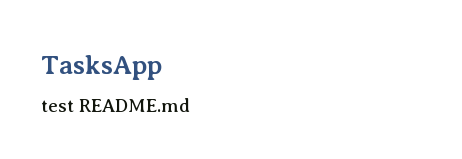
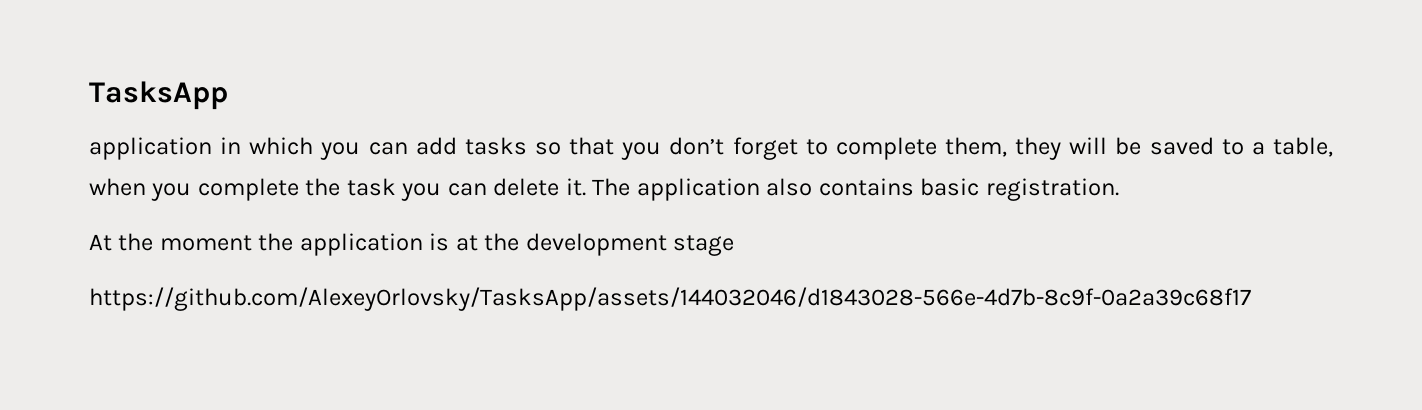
- test README.md
+ application in which you can add tasks so that you don’t forget to complete them, they will be saved to a table, when you complete the task you can delete it. The application also contains basic registration.
+ At the moment the application is at the development stage
+ https://github.com/AlexeyOrlovsky/TasksApp/assets/144032046/d1843028-566e-4d7b-8c9f-0a2a39c68f17

